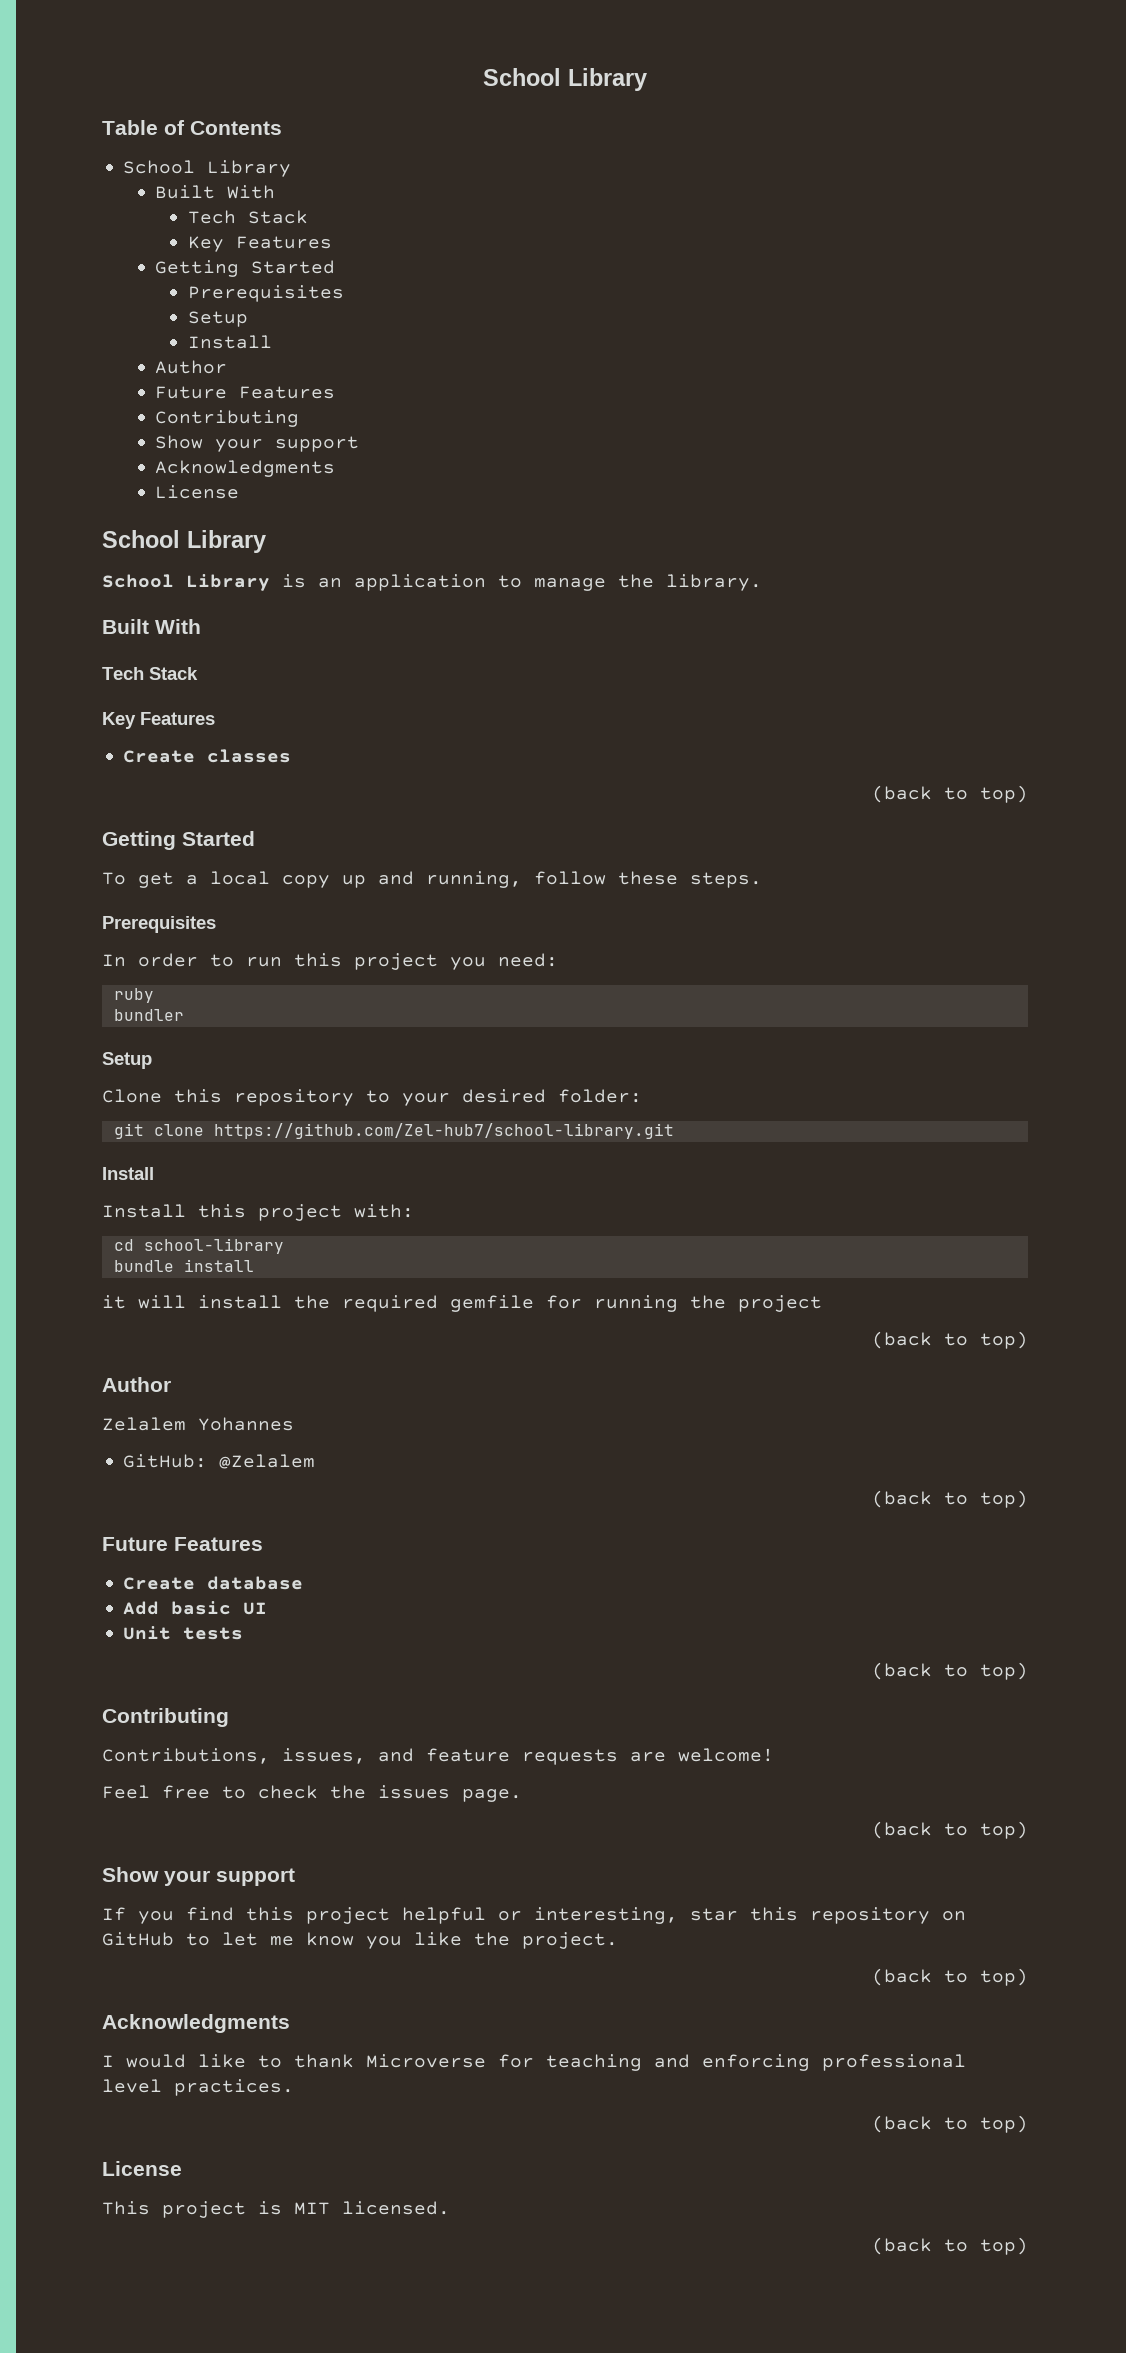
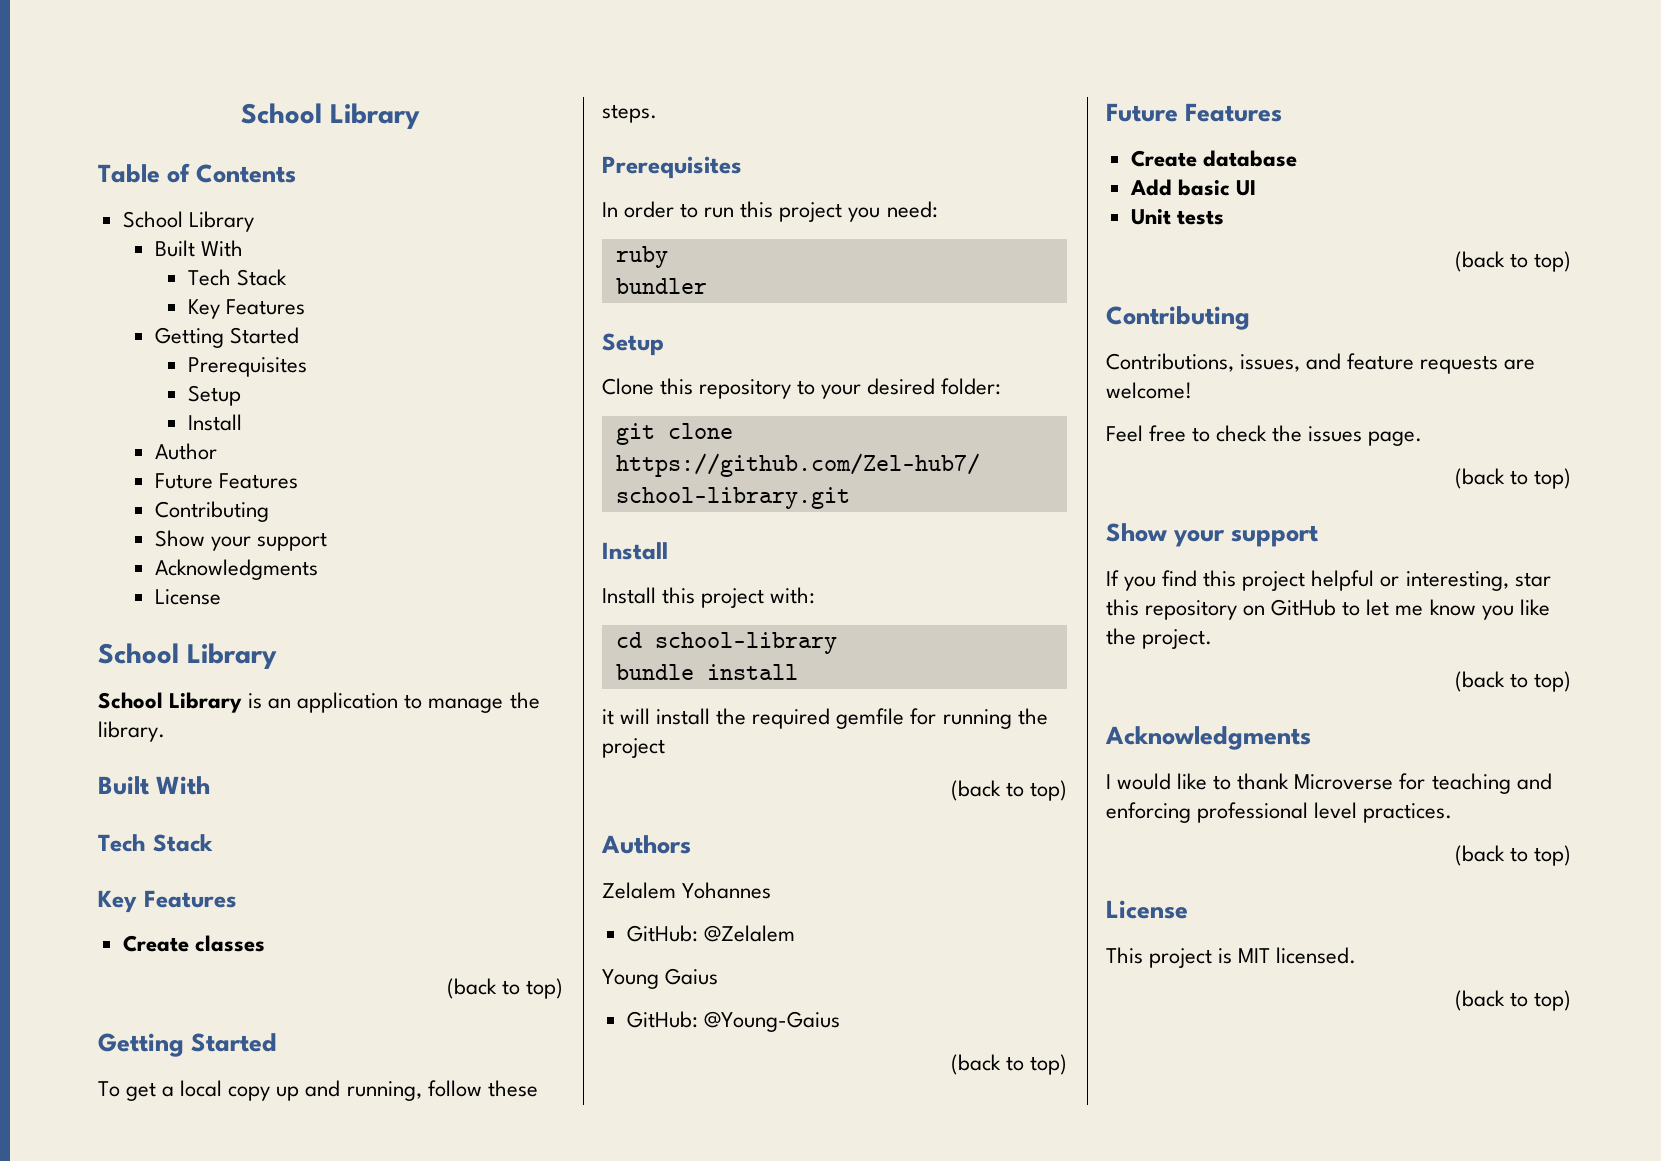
  it will install the required gemfile for running the project
  (back to top)
- Author
+ Authors
+ Young Gaius
+ GitHub: @Young-Gaius

